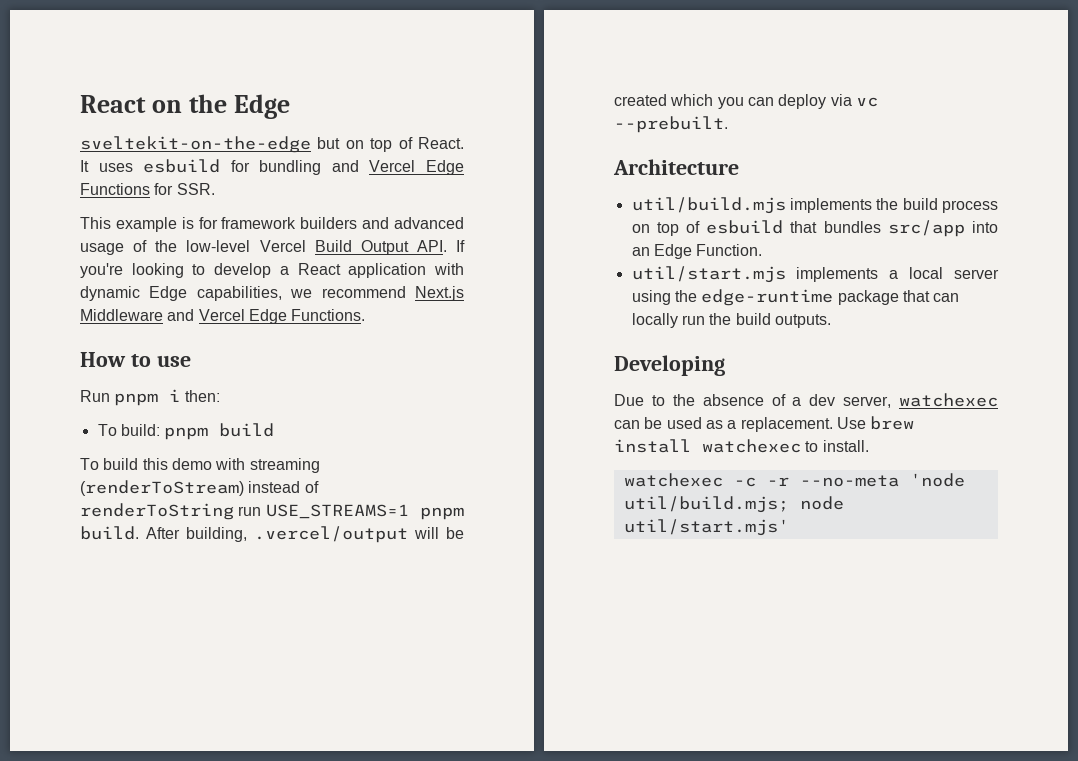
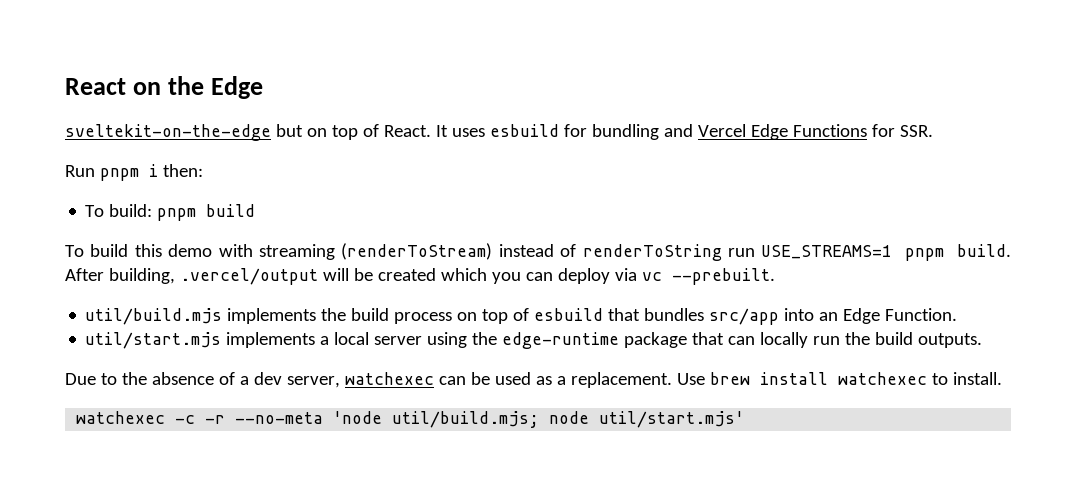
- This example is for framework builders and advanced usage of the low-level Vercel Build Output API. If you're looking to develop a React application with dynamic Edge capabilities, we recommend Next.js Middleware and Vercel Edge Functions.
- How to use
- Architecture
- Developing

